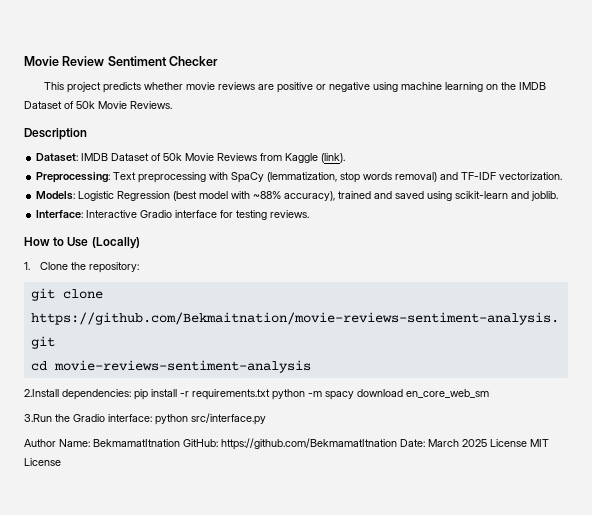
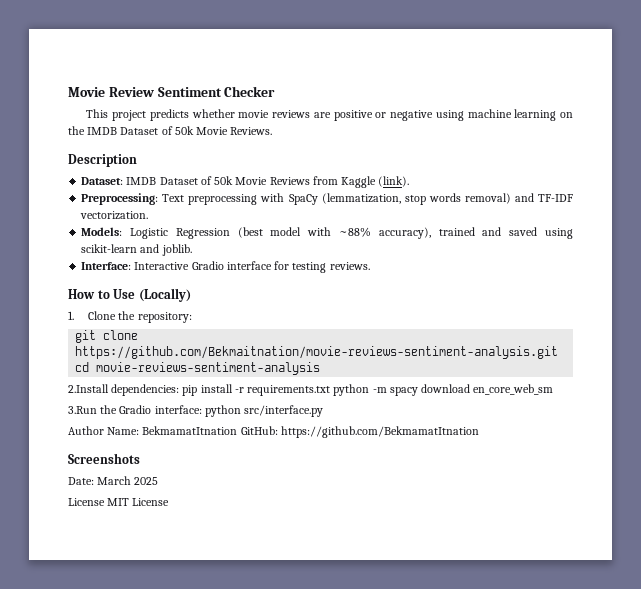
- Author Name: BekmamatItnation GitHub: https://github.com/BekmamatItnation Date: March 2025 License MIT License
+ Author Name: BekmamatItnation GitHub: https://github.com/BekmamatItnation
+ Screenshots
+ Date: March 2025
+ License MIT License

